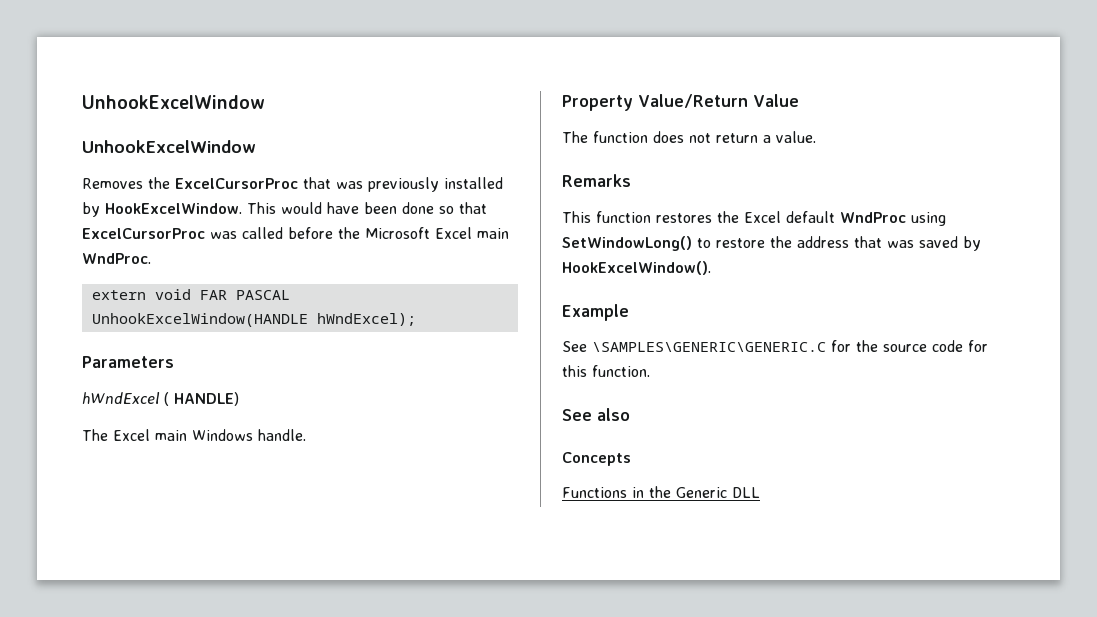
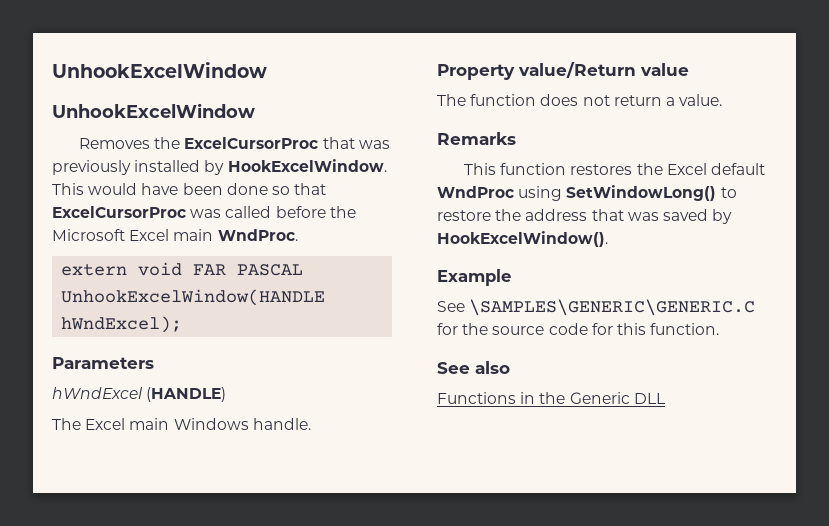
- hWndExcel ( HANDLE)
+ hWndExcel (HANDLE)
- Property Value/Return Value
+ Property value/Return value
- Concepts

